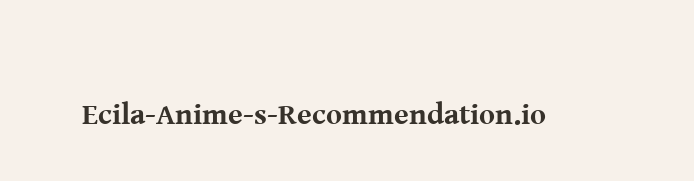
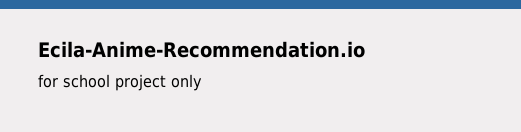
- Ecila-Anime-s-Recommendation.io
+ Ecila-Anime-Recommendation.io
+ for school project only

